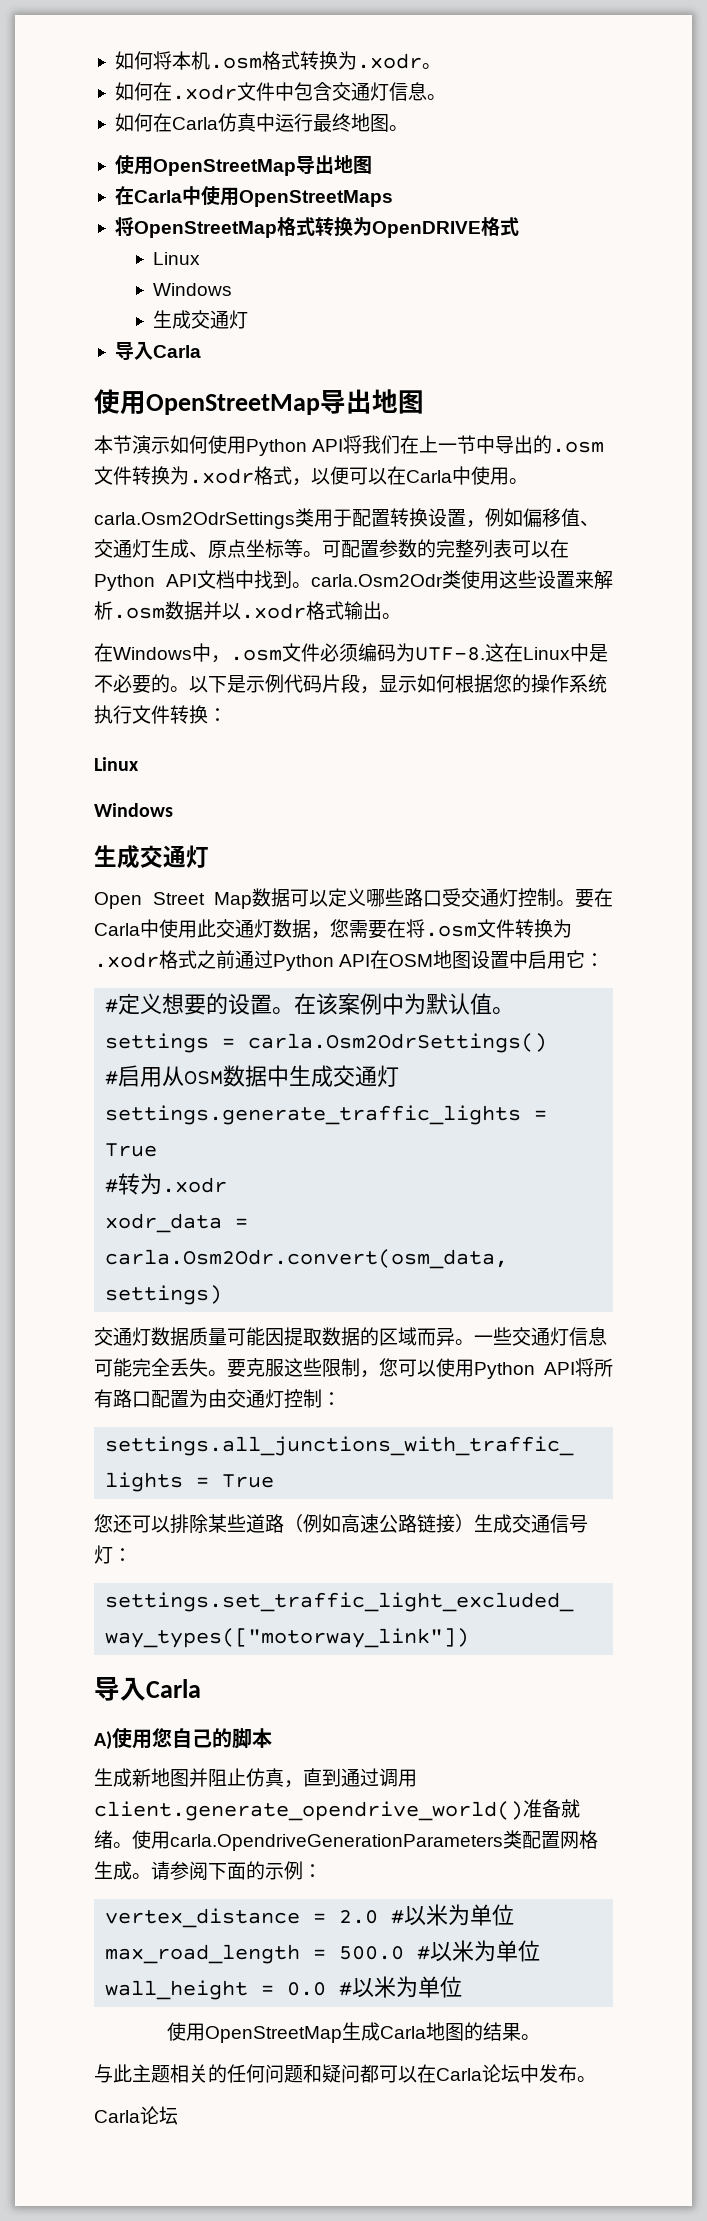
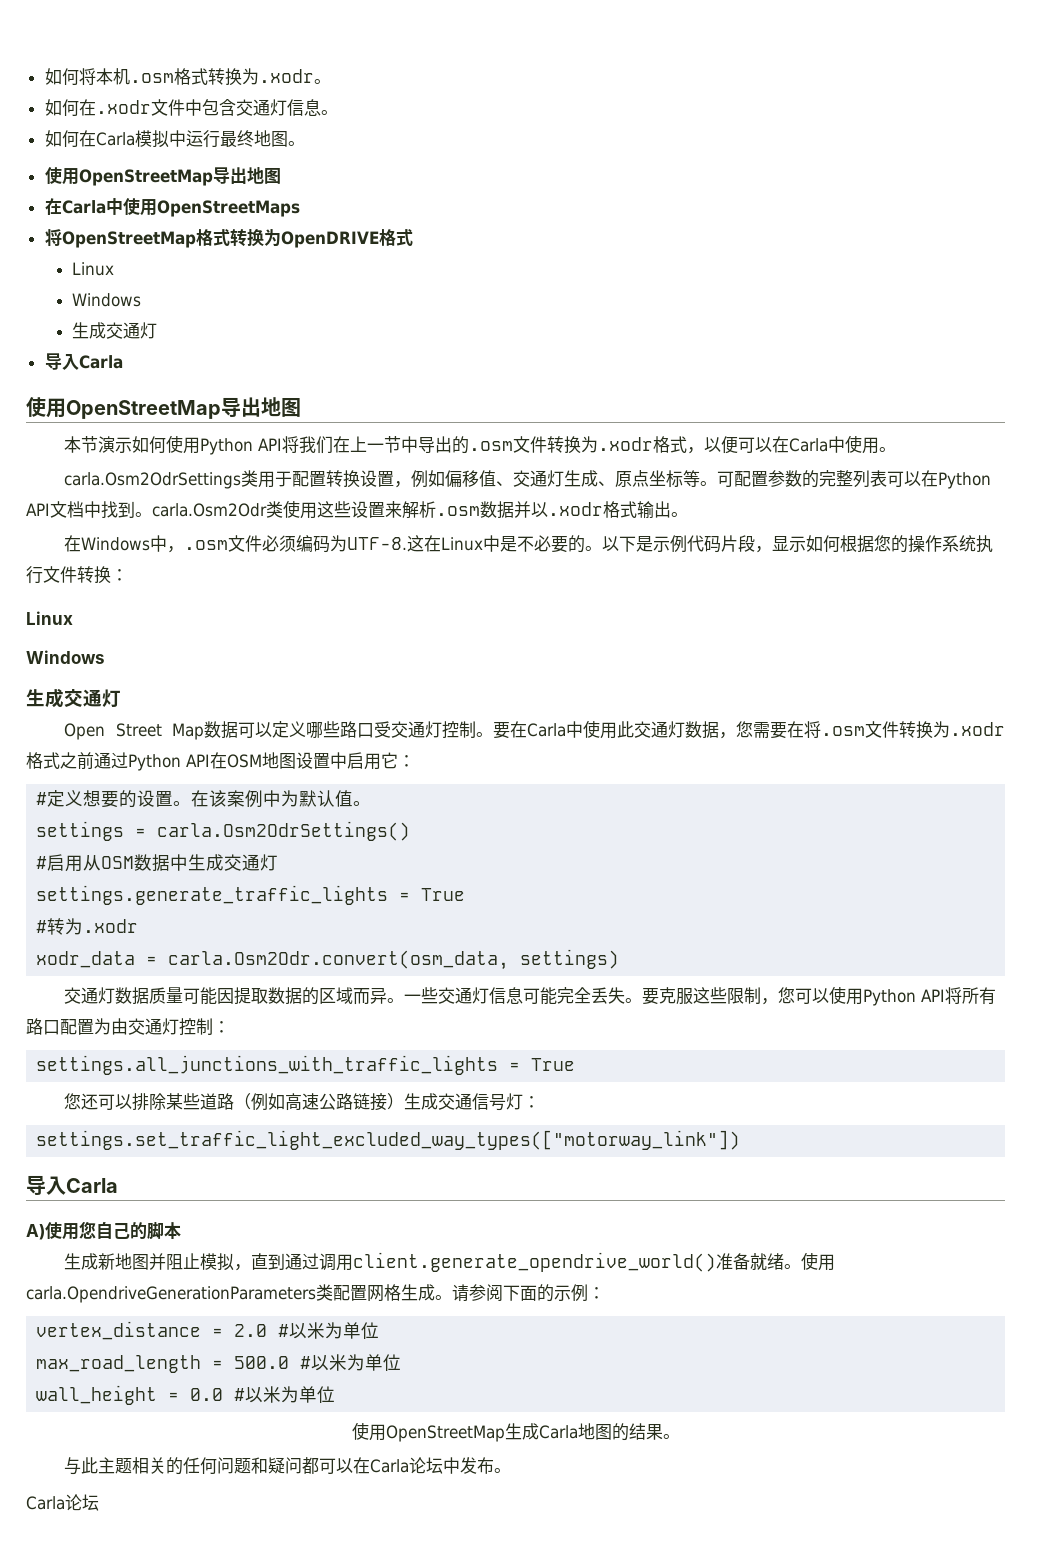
- 如何在Carla仿真中运行最终地图。
+ 如何在Carla模拟中运行最终地图。
- 生成新地图并阻止仿真，直到通过调用client.generate_opendrive_world()准备就绪。
+ 生成新地图并阻止模拟，直到通过调用client.generate_opendrive_world()准备就绪。

